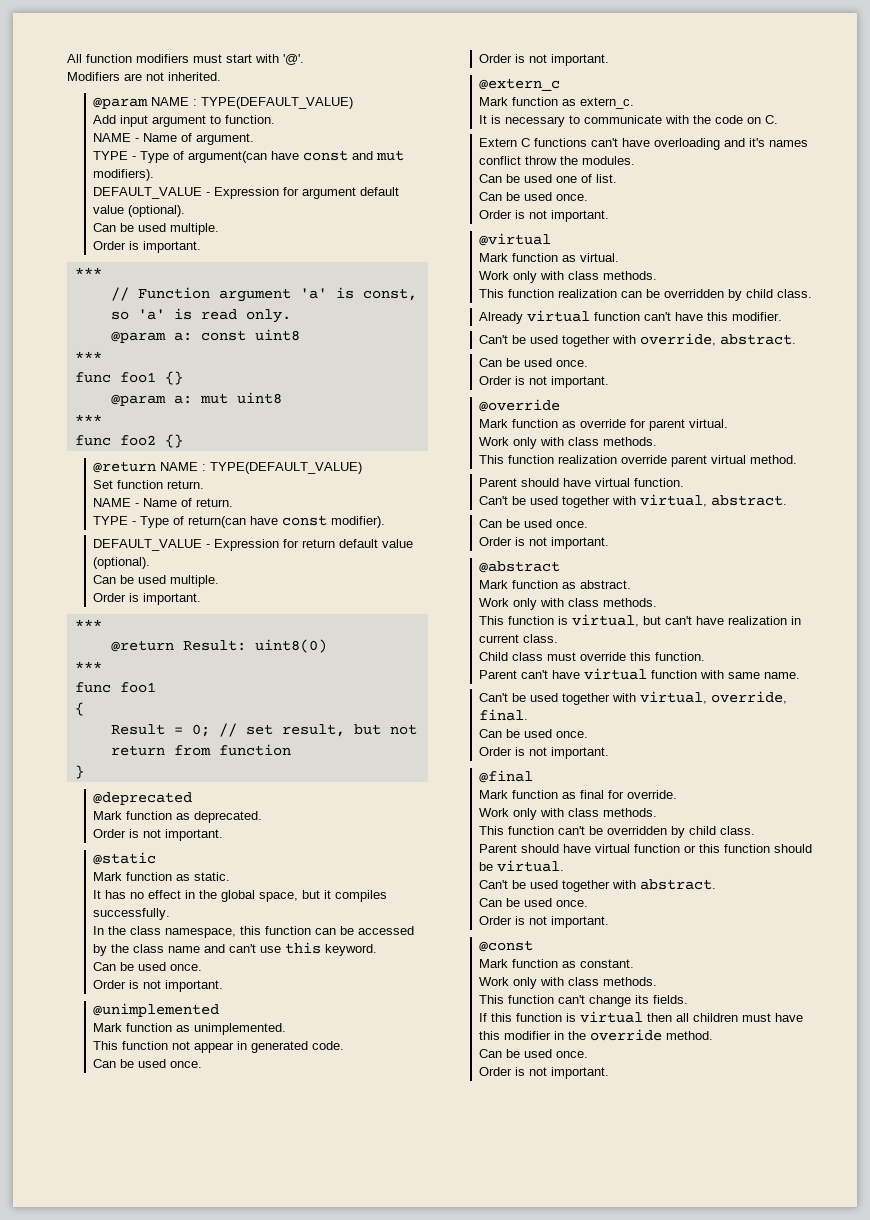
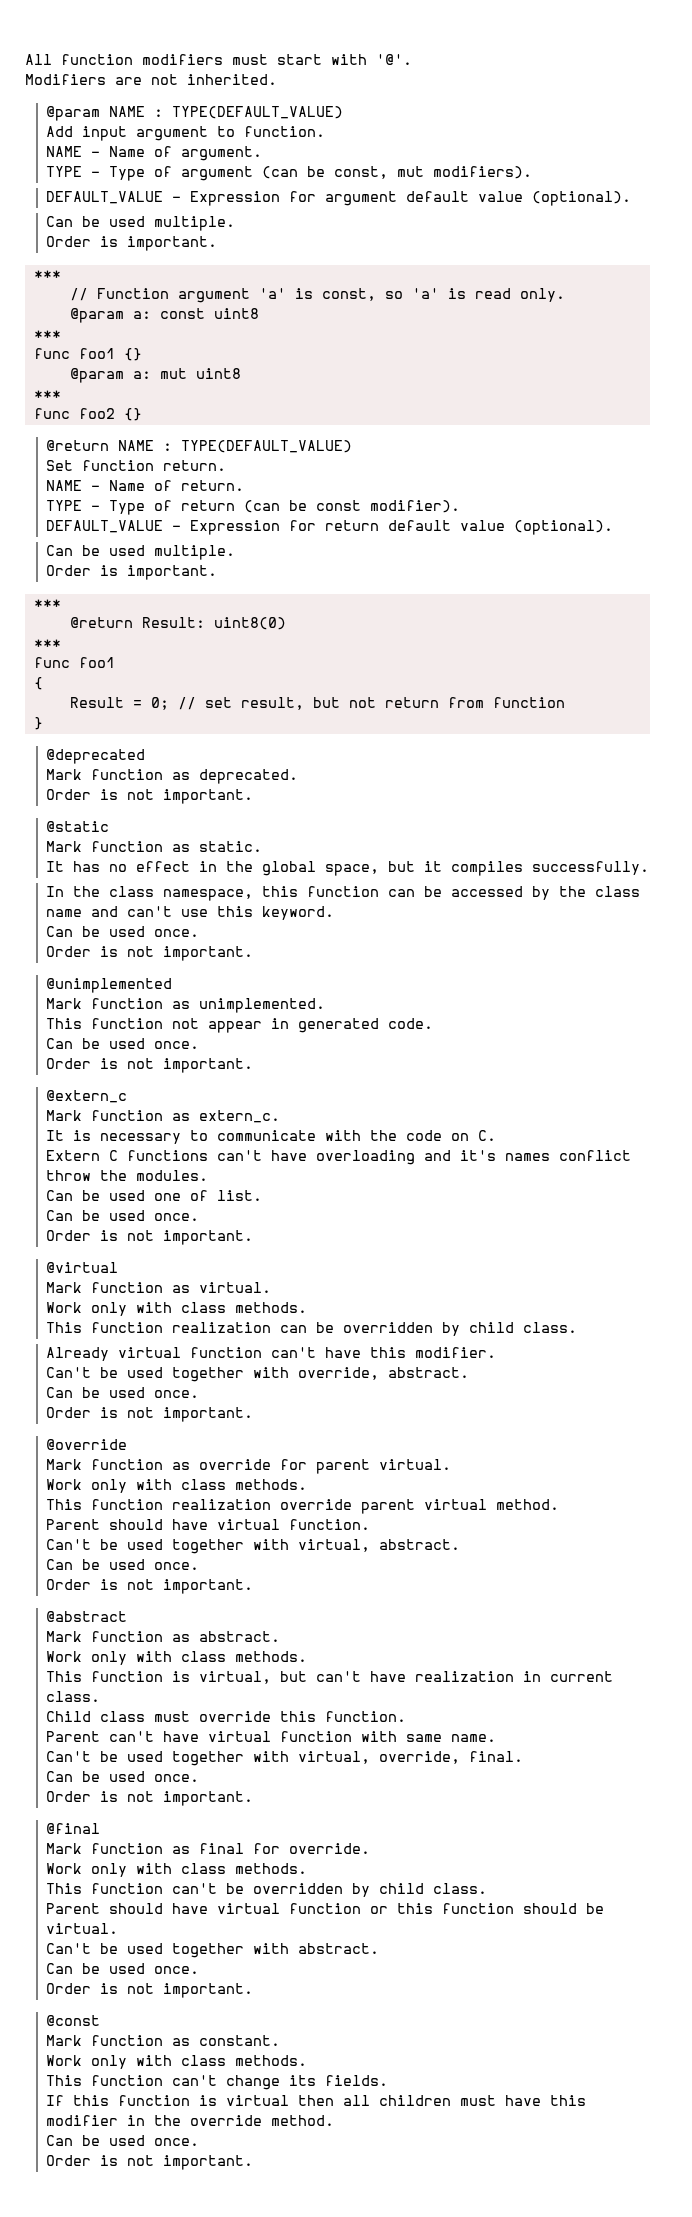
- TYPE - Type of argument(can have const and mut modifiers).
+ TYPE - Type of argument (can be const, mut modifiers).
- TYPE - Type of return(can have const modifier).
+ TYPE - Type of return (can be const modifier).

